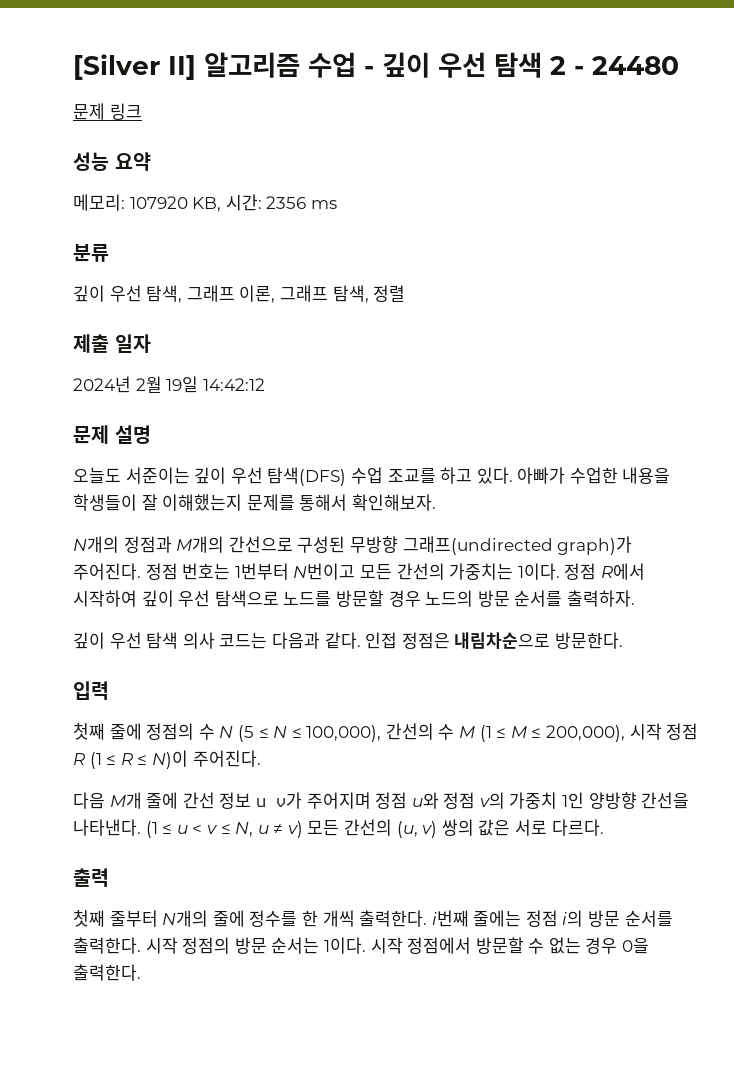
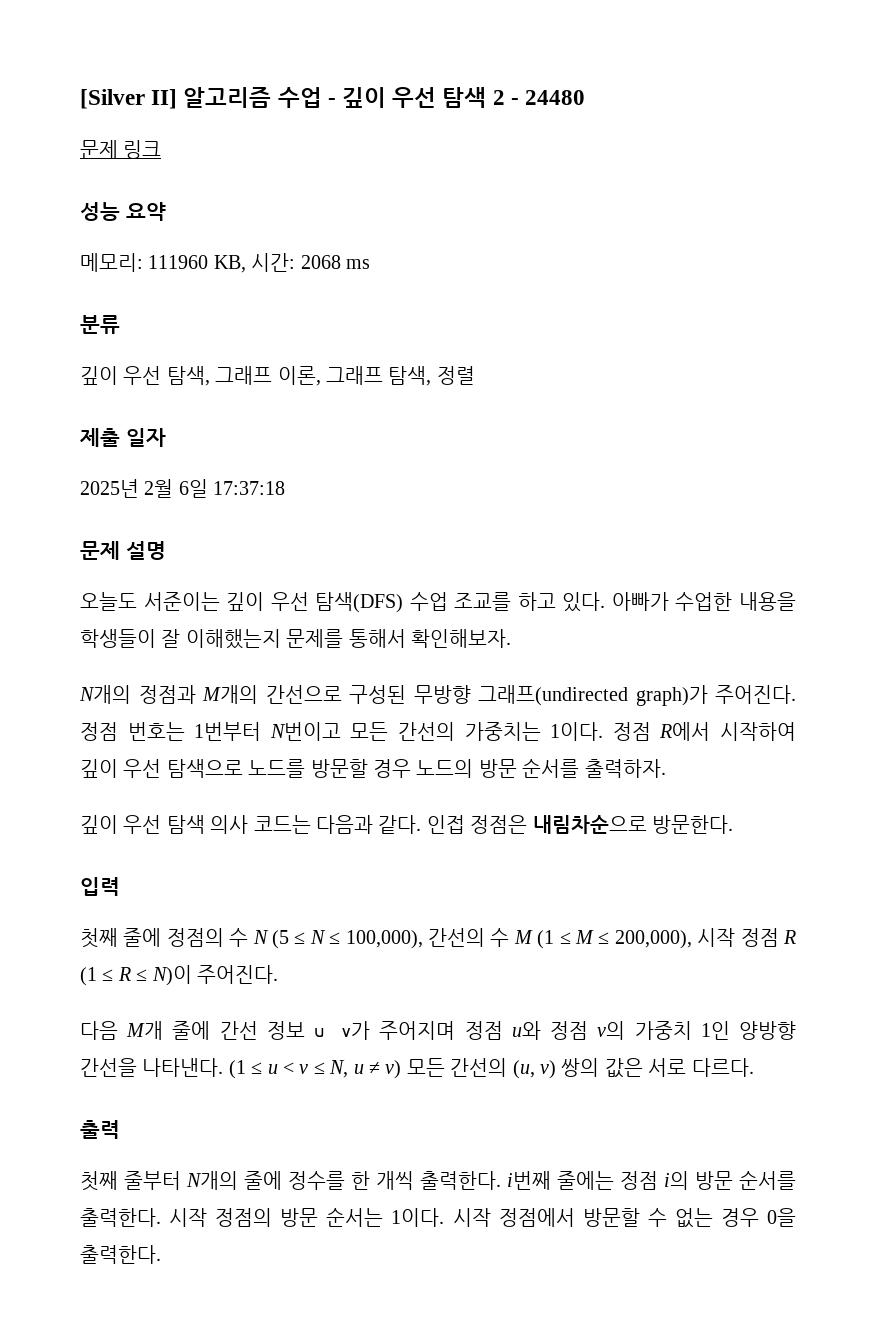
- 메모리: 107920 KB, 시간: 2356 ms
+ 메모리: 111960 KB, 시간: 2068 ms
- 2024년 2월 19일 14:42:12
+ 2025년 2월 6일 17:37:18

